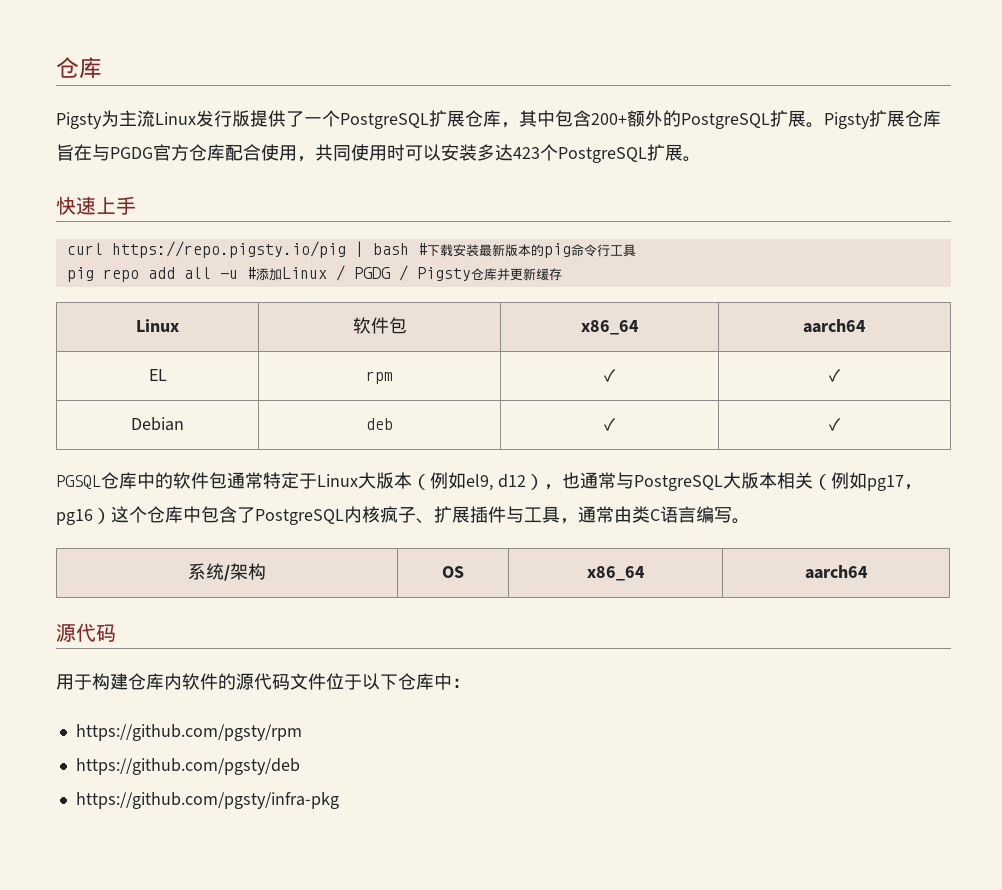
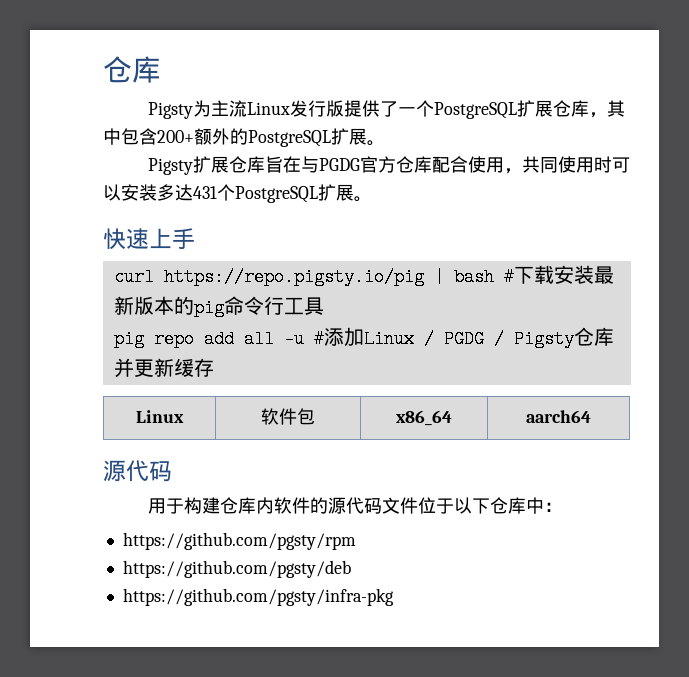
- Pigsty为主流Linux发行版提供了一个PostgreSQL扩展仓库，其中包含200+额外的PostgreSQL扩展。Pigsty扩展仓库旨在与PGDG官方仓库配合使用，共同使用时可以安装多达423个PostgreSQL扩展。
+ Pigsty为主流Linux发行版提供了一个PostgreSQL扩展仓库，其中包含200+额外的PostgreSQL扩展。
+ Pigsty扩展仓库旨在与PGDG官方仓库配合使用，共同使用时可以安装多达431个PostgreSQL扩展。
- EL | rpm | ✓ | ✓
- Debian | deb | ✓ | ✓
- PGSQL仓库中的软件包通常特定于Linux大版本（例如el9, d12），也通常与PostgreSQL大版本相关（例如pg17，pg16）这个仓库中包含了PostgreSQL内核疯子、扩展插件与工具，通常由类C语言编写。
- 系统/架构 | OS | x86_64 | aarch64

